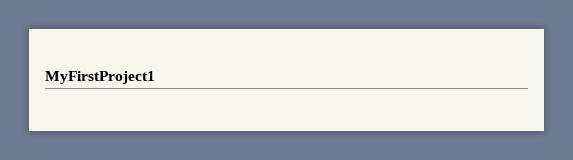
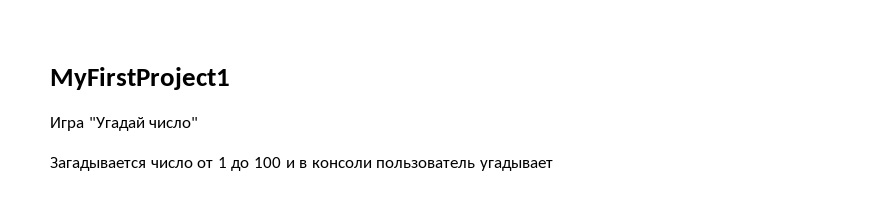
+ Игра "Угадай число"
+ Загадывается число от 1 до 100 и в консоли пользователь угадывает

